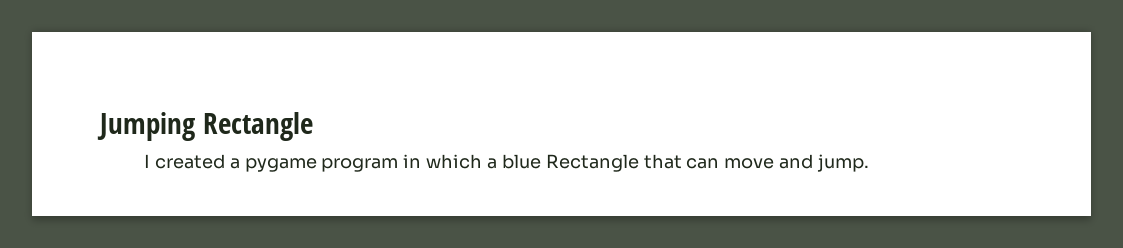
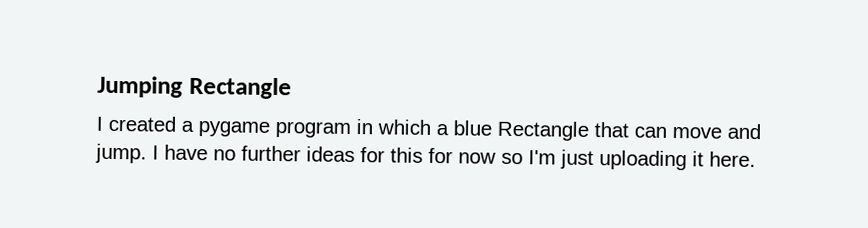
+ I have no further ideas for this for now so I'm just uploading it here.

